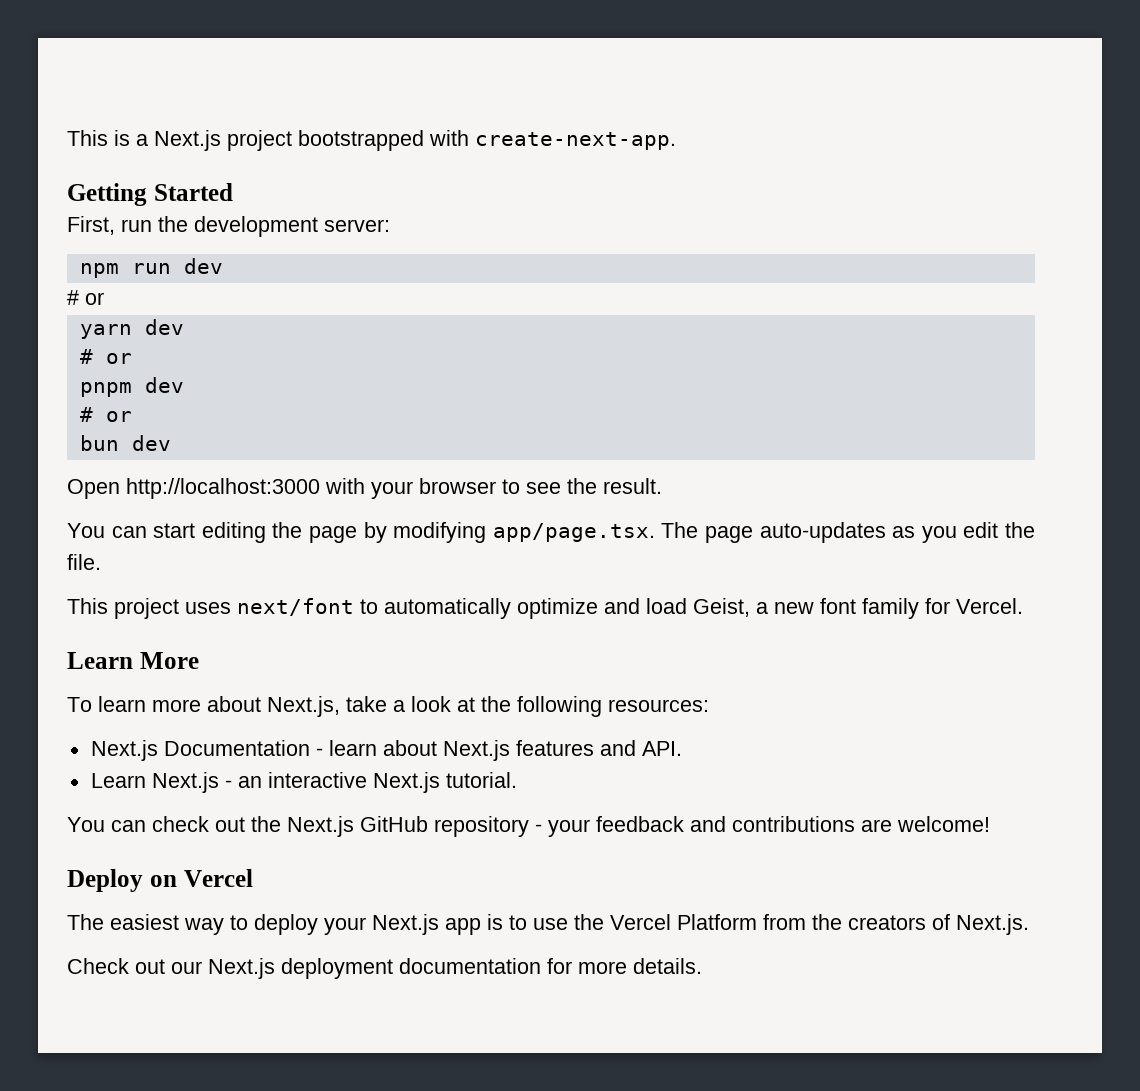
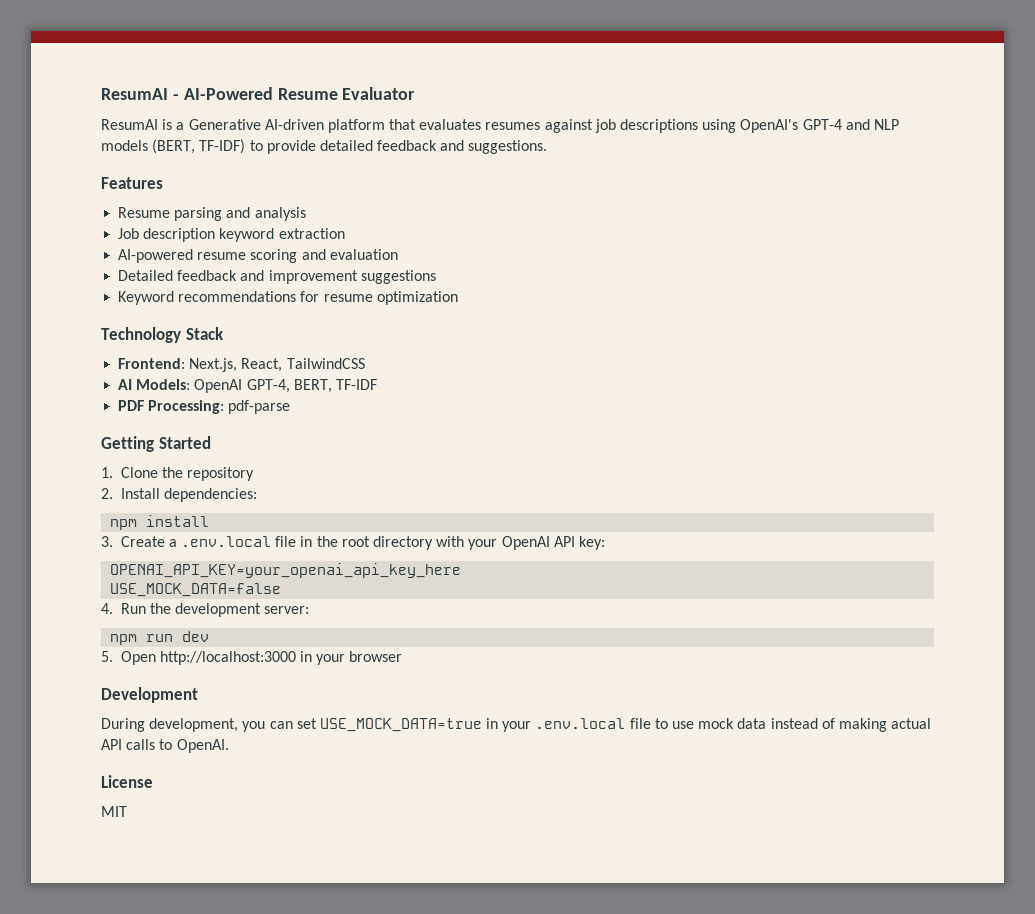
- This is a Next.js project bootstrapped with create-next-app.
+ ResumAI - AI-Powered Resume Evaluator
+ ResumAI is a Generative AI-driven platform that evaluates resumes against job descriptions using OpenAI's GPT-4 and NLP models (BERT, TF-IDF) to provide detailed feedback and suggestions.
+ Features
+ Resume parsing and analysis
+ Job description keyword extraction
+ AI-powered resume scoring and evaluation
+ Detailed feedback and improvement suggestions
+ Keyword recommendations for resume optimization
+ Technology Stack
+ Frontend: Next.js, React, TailwindCSS
+ AI Models: OpenAI GPT-4, BERT, TF-IDF
+ PDF Processing: pdf-parse
  Getting Started
- First, run the development server:
+ 1. Clone the repository
+ 2. Install dependencies:
+ npm install
+ 3. Create a .env.local file in the root directory with your OpenAI API key:
+ OPENAI_API_KEY=your_openai_api_key_here
+ USE_MOCK_DATA=false
+ 4. Run the development server:
  npm run dev
- # or
- yarn dev
- # or
- pnpm dev
- # or
- bun dev
- Open http://localhost:3000 with your browser to see the result.
- You can start editing the page by modifying app/page.tsx. The page auto-updates as you edit the file.
- This project uses next/font to automatically optimize and load Geist, a new font family for Vercel.
- Learn More
- To learn more about Next.js, take a look at the following resources:
- Next.js Documentation - learn about Next.js features and API.
- Learn Next.js - an interactive Next.js tutorial.
- You can check out the Next.js GitHub repository - your feedback and contributions are welcome!
- Deploy on Vercel
- The easiest way to deploy your Next.js app is to use the Vercel Platform from the creators of Next.js.
- Check out our Next.js deployment documentation for more details.
+ 5. Open http://localhost:3000 in your browser
+ Development
+ During development, you can set USE_MOCK_DATA=true in your .env.local file to use mock data instead of making actual API calls to OpenAI.
+ License
+ MIT

